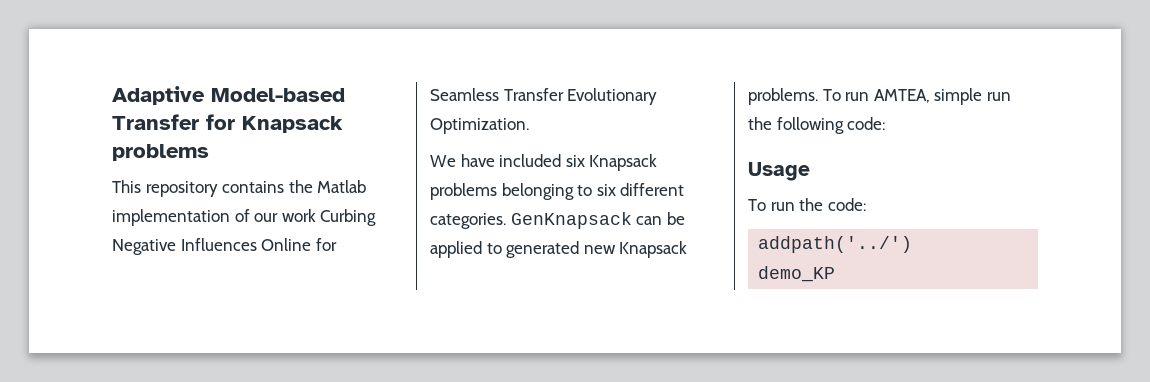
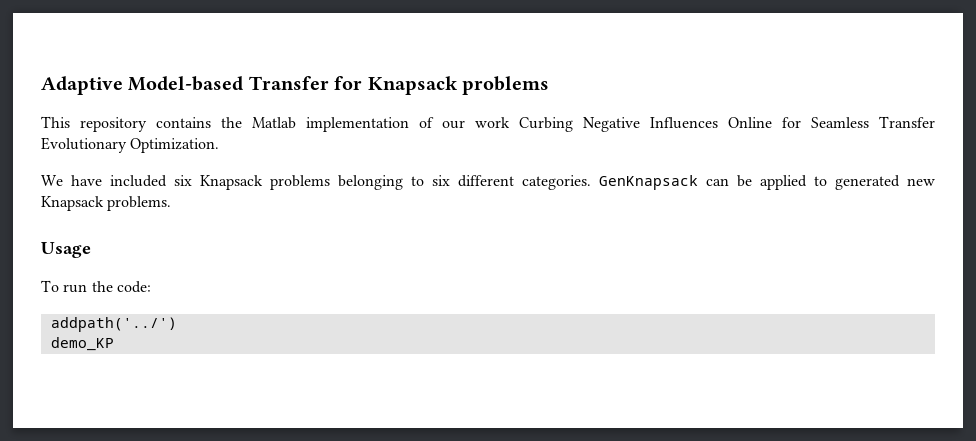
- To run AMTEA, simple run the following code:

